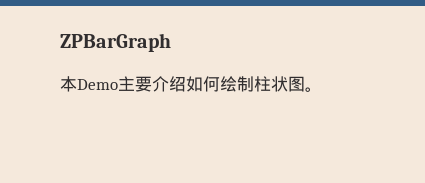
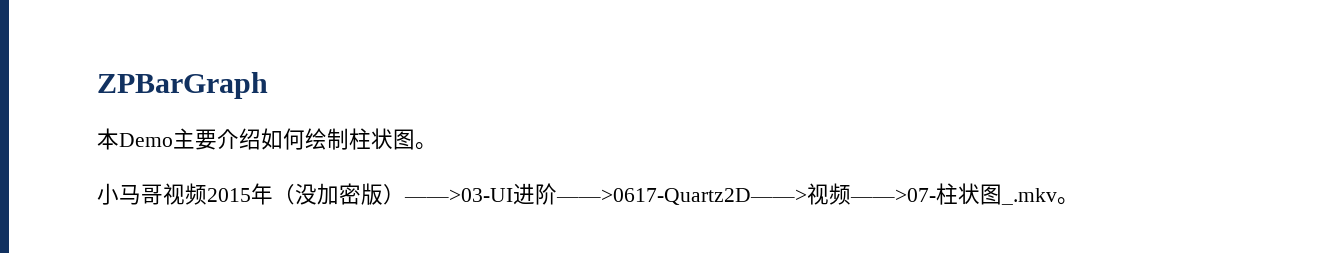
+ 小马哥视频2015年（没加密版）——>03-UI进阶——>0617-Quartz2D——>视频——>07-柱状图_.mkv。

